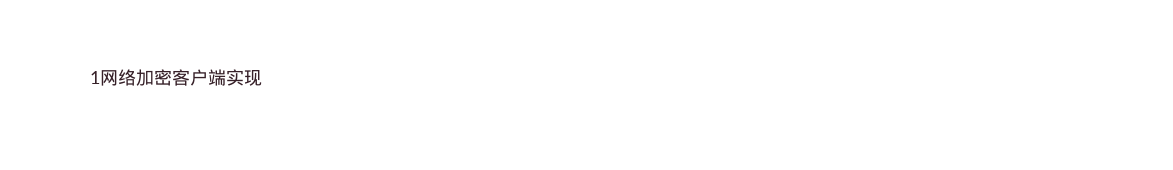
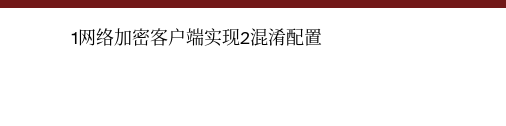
- 1网络加密客户端实现
+ 1网络加密客户端实现2混淆配置

